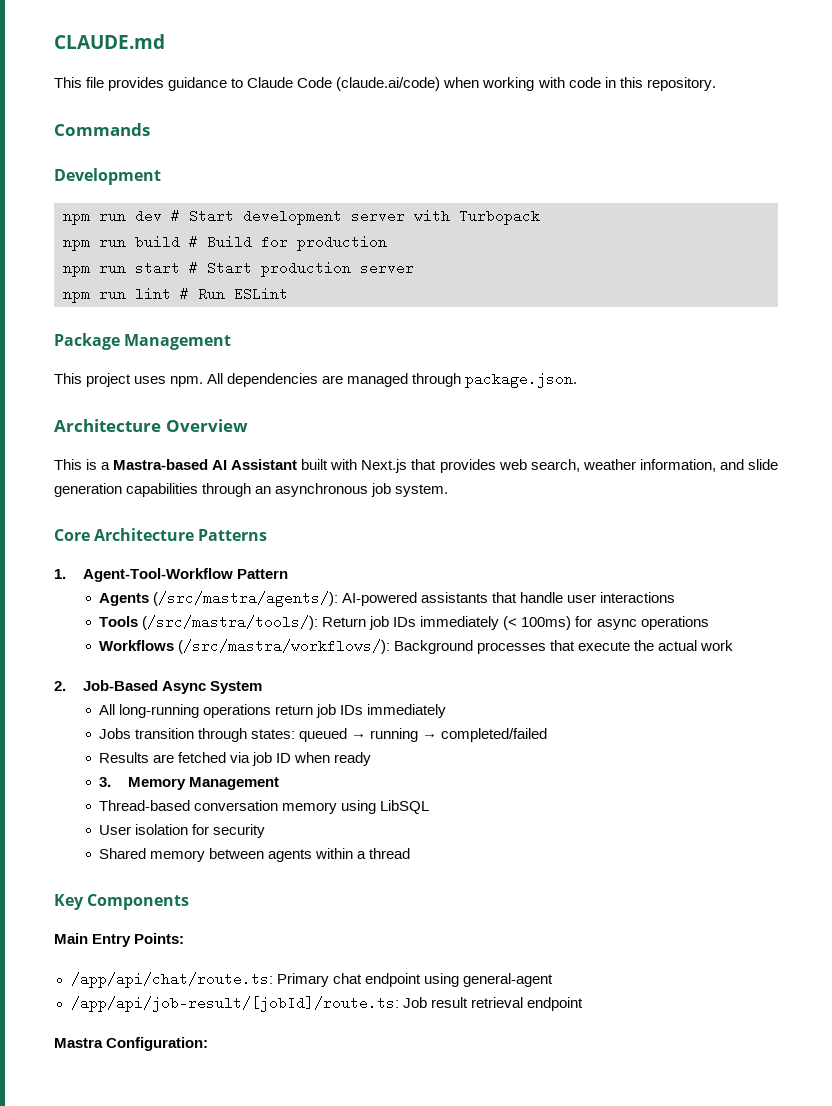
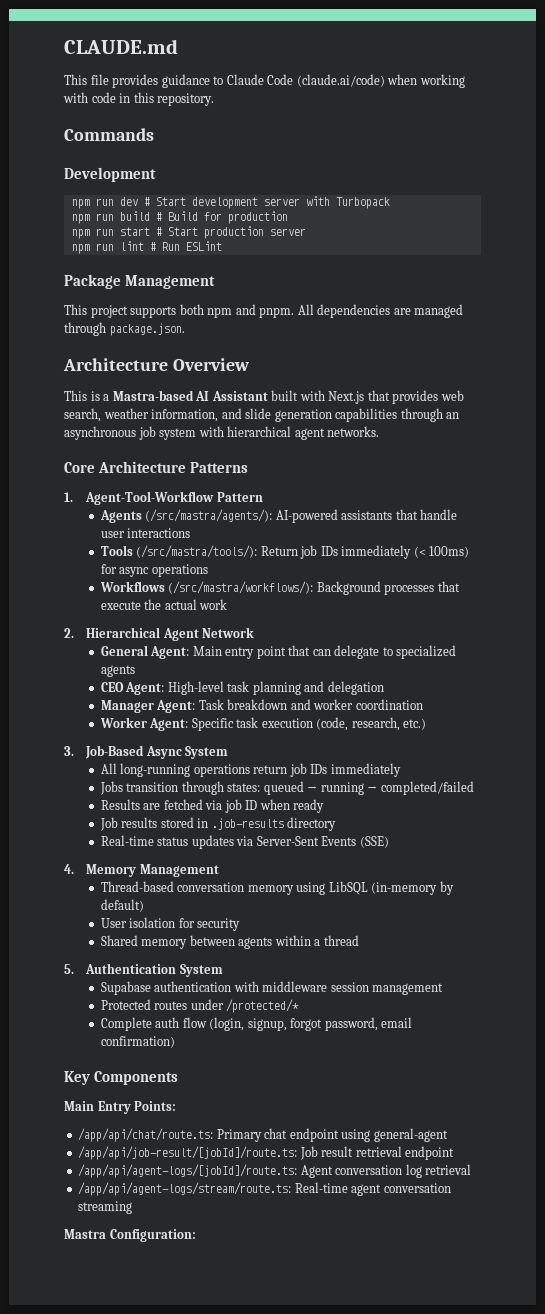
- This project uses npm.
+ This project supports both npm and pnpm.
- This is a Mastra-based AI Assistant built with Next.js that provides web search, weather information, and slide generation capabilities through an asynchronous job system.
+ This is a Mastra-based AI Assistant built with Next.js that provides web search, weather information, and slide generation capabilities through an asynchronous job system with hierarchical agent networks.
- 2. Job-Based Async System
+ 2. Hierarchical Agent Network
+ General Agent: Main entry point that can delegate to specialized agents
+ CEO Agent: High-level task planning and delegation
+ Manager Agent: Task breakdown and worker coordination
+ Worker Agent: Specific task execution (code, research, etc.)
+ 3. Job-Based Async System
- 3. Memory Management
+ Job results stored in .job-results directory
+ Real-time status updates via Server-Sent Events (SSE)
+ 4. Memory Management
- Thread-based conversation memory using LibSQL
+ Thread-based conversation memory using LibSQL (in-memory by default)
+ 5. Authentication System
+ Supabase authentication with middleware session management
+ Protected routes under /protected/*
+ Complete auth flow (login, signup, forgot password, email confirmation)
+ /app/api/agent-logs/[jobId]/route.ts: Agent conversation log retrieval
+ /app/api/agent-logs/stream/route.ts: Real-time agent conversation streaming

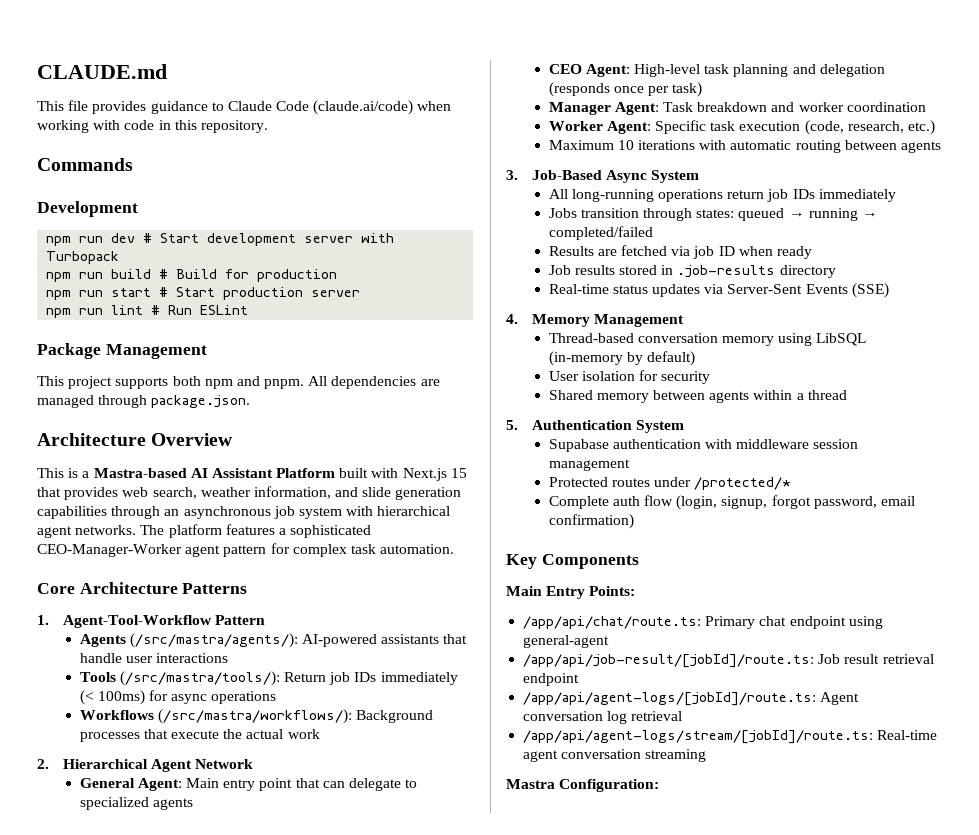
- This is a Mastra-based AI Assistant built with Next.js that provides web search, weather information, and slide generation capabilities through an asynchronous job system with hierarchical agent networks.
+ This is a Mastra-based AI Assistant Platform built with Next.js 15 that provides web search, weather information, and slide generation capabilities through an asynchronous job system with hierarchical agent networks. The platform features a sophisticated CEO-Manager-Worker agent pattern for complex task automation.
- CEO Agent: High-level task planning and delegation
+ CEO Agent: High-level task planning and delegation (responds once per task)
+ Maximum 10 iterations with automatic routing between agents
- /app/api/agent-logs/stream/route.ts: Real-time agent conversation streaming
+ /app/api/agent-logs/stream/[jobId]/route.ts: Real-time agent conversation streaming

